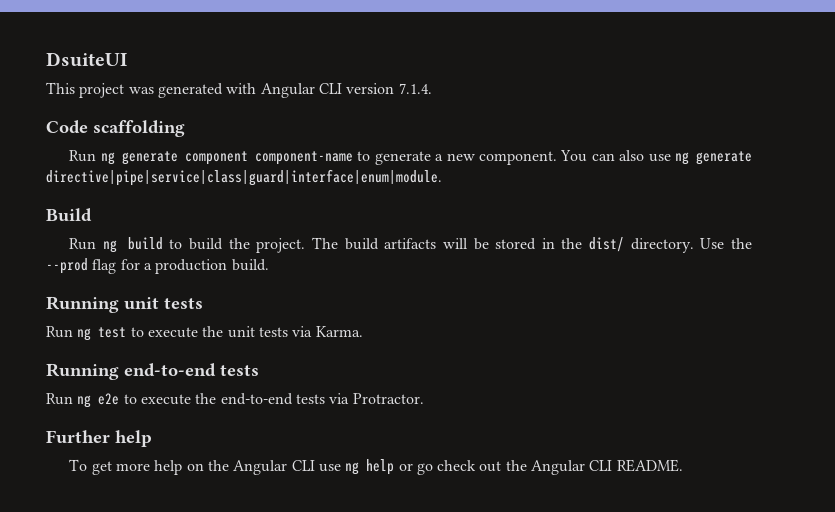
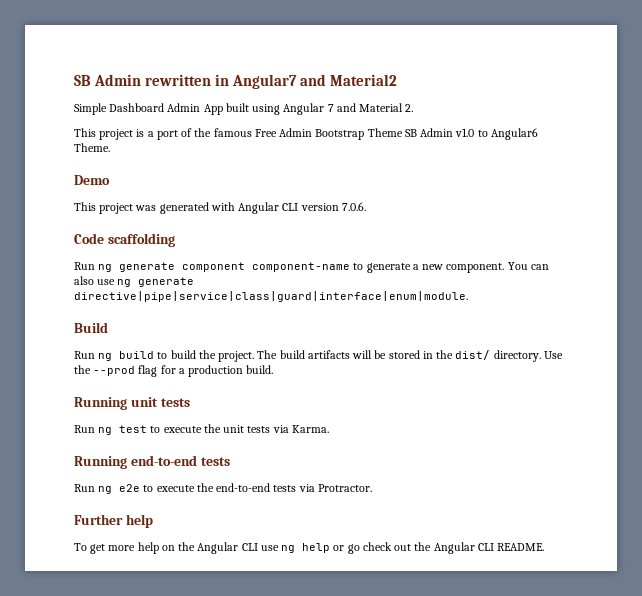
- DsuiteUI
+ SB Admin rewritten in Angular7 and Material2
+ Simple Dashboard Admin App built using Angular 7 and Material 2.
+ This project is a port of the famous Free Admin Bootstrap Theme SB Admin v1.0 to Angular6 Theme.
+ Demo
- This project was generated with Angular CLI version 7.1.4.
+ This project was generated with Angular CLI version 7.0.6.

